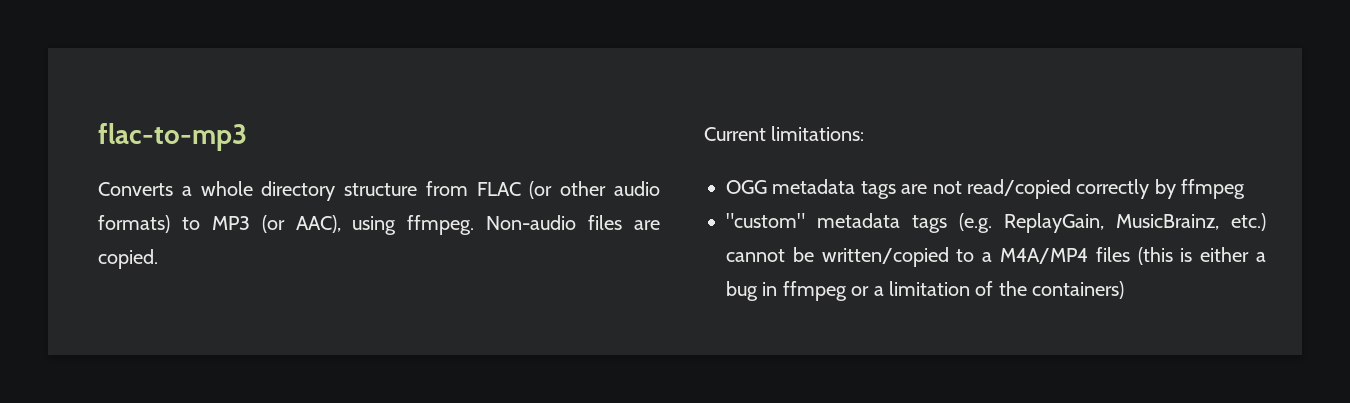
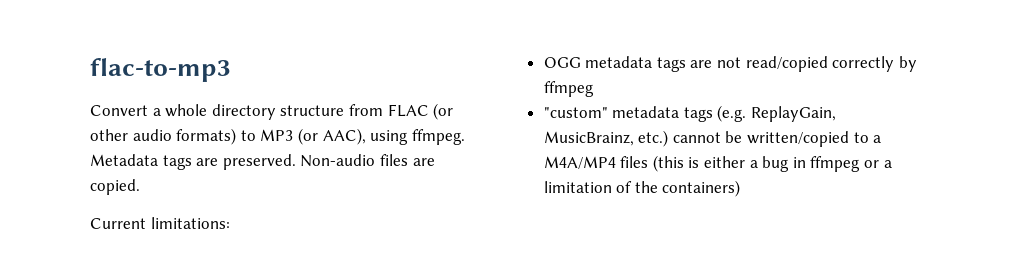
- Converts a whole directory structure from FLAC (or other audio formats) to MP3 (or AAC), using ffmpeg.
+ Convert a whole directory structure from FLAC (or other audio formats) to MP3 (or AAC), using ffmpeg.
+ Metadata tags are preserved.

